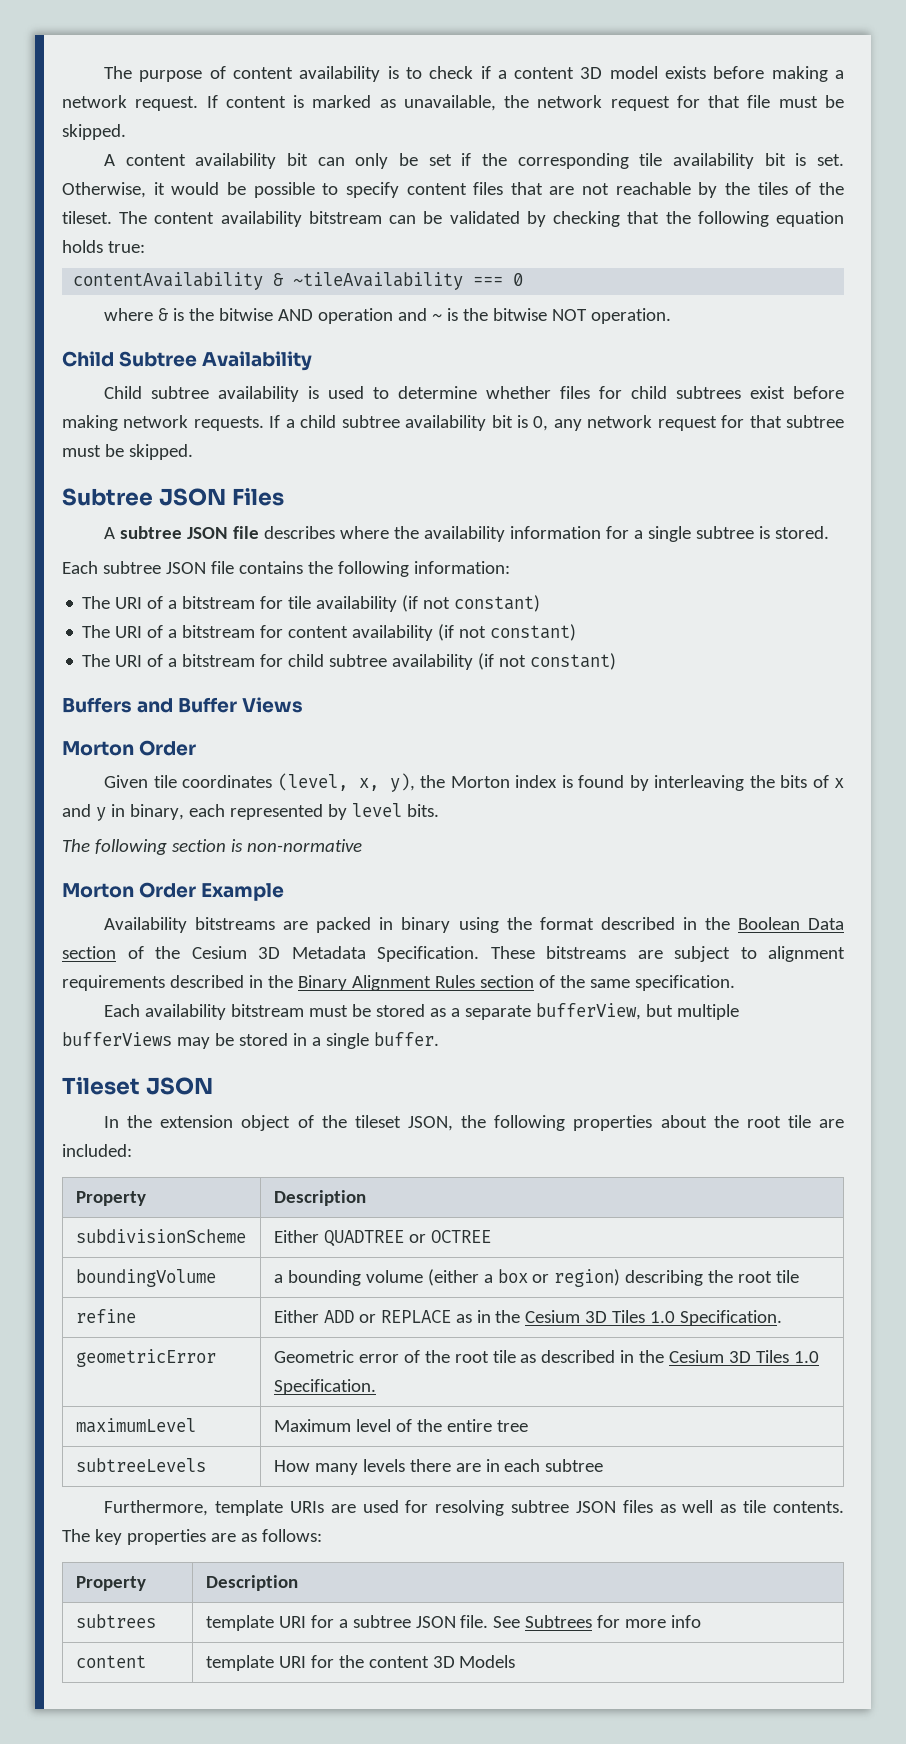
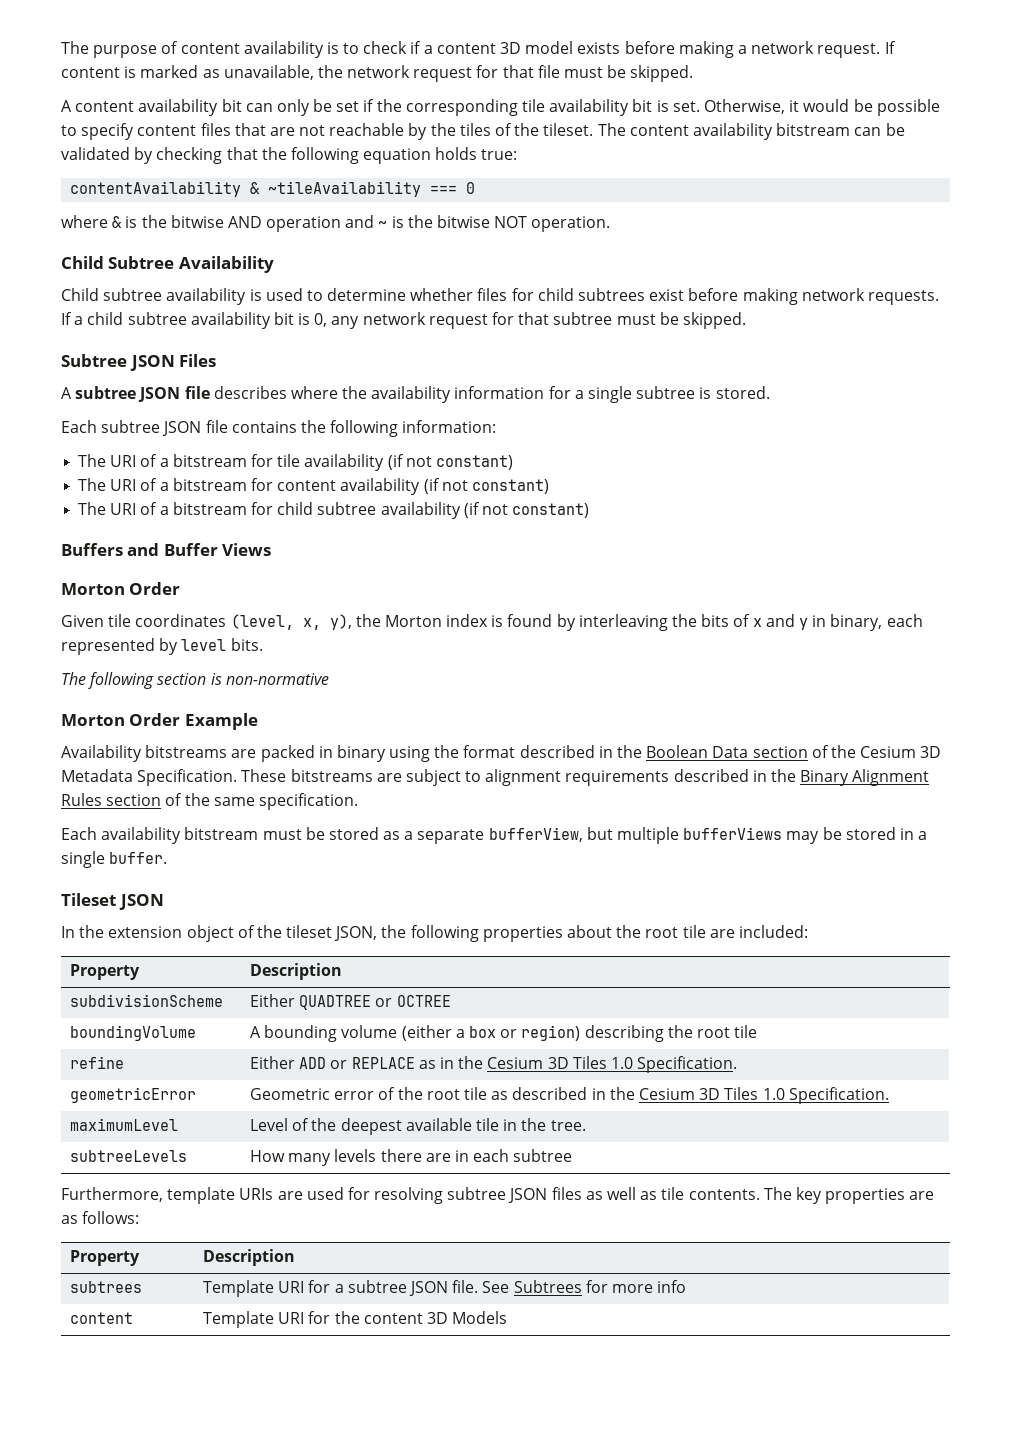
- boundingVolume | a bounding volume (either a box or region) describing the root tile
+ boundingVolume | A bounding volume (either a box or region) describing the root tile
- maximumLevel | Maximum level of the entire tree
+ maximumLevel | Level of the deepest available tile in the tree.
- subtrees | template URI for a subtree JSON file. See Subtrees for more info
+ subtrees | Template URI for a subtree JSON file. See Subtrees for more info
- content | template URI for the content 3D Models
+ content | Template URI for the content 3D Models

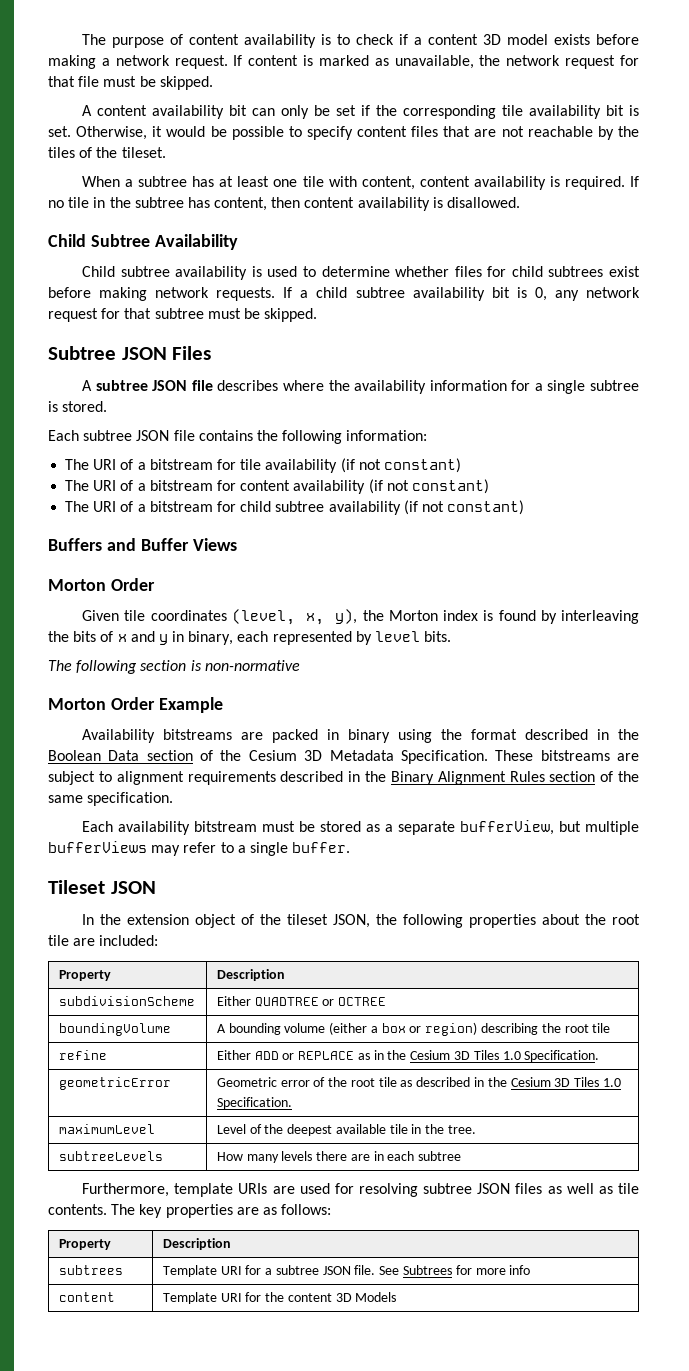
- Otherwise, it would be possible to specify content files that are not reachable by the tiles of the tileset. The content availability bitstream can be validated by checking that the following equation holds true:
- contentAvailability & ~tileAvailability === 0
- where & is the bitwise AND operation and ~ is the bitwise NOT operation.
+ Otherwise, it would be possible to specify content files that are not reachable by the tiles of the tileset.
+ When a subtree has at least one tile with content, content availability is required. If no tile in the subtree has content, then content availability is disallowed.
- Each availability bitstream must be stored as a separate bufferView, but multiple bufferViews may be stored in a single buffer.
+ Each availability bitstream must be stored as a separate bufferView, but multiple bufferViews may refer to a single buffer.

